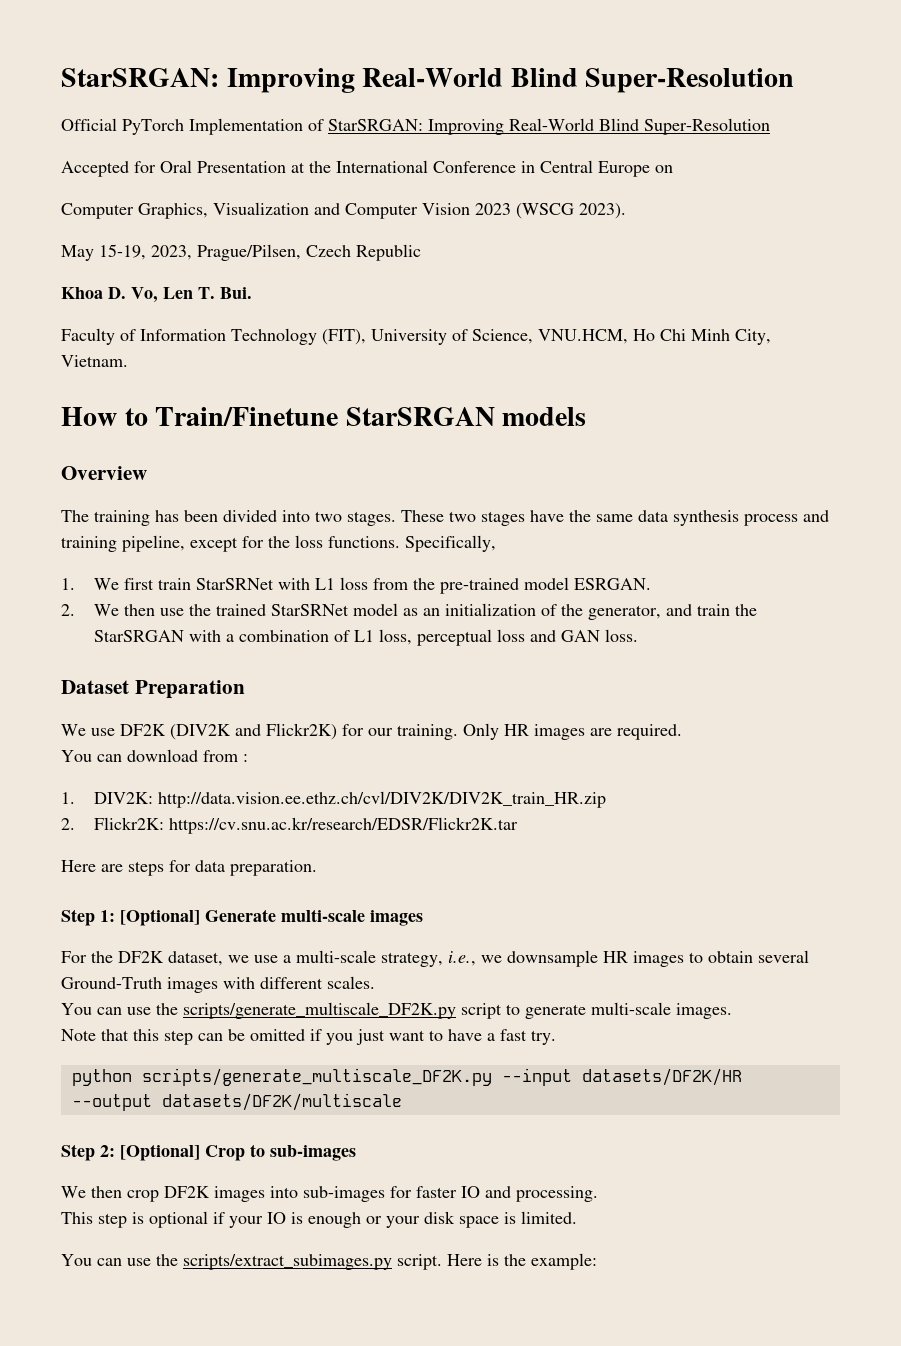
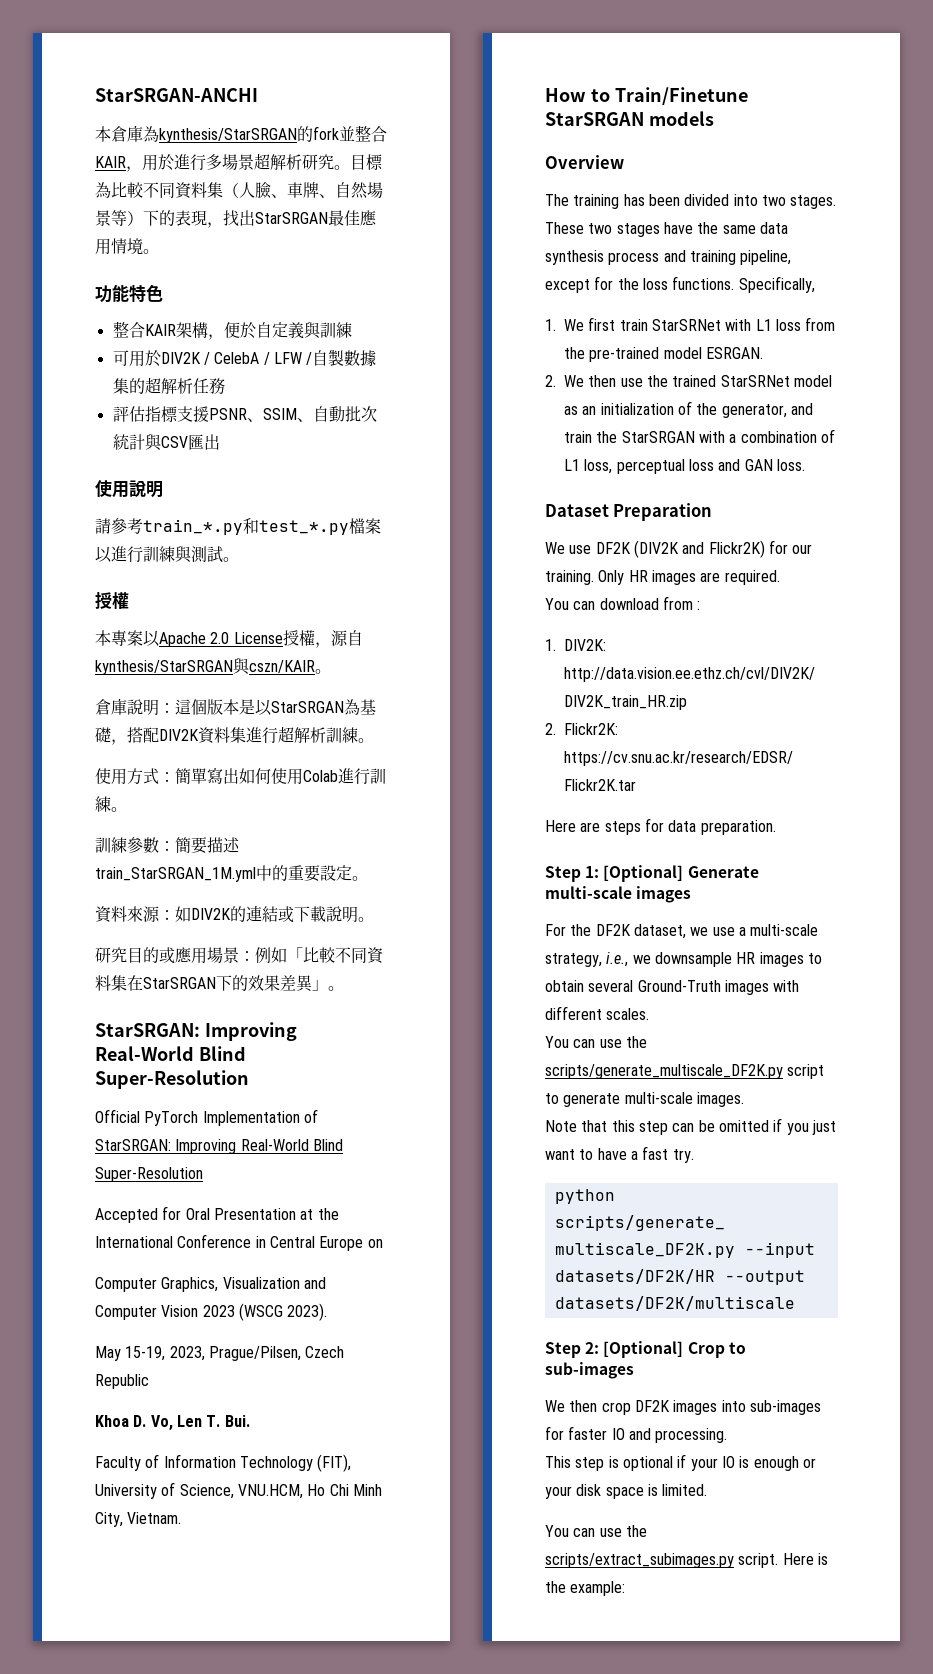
+ StarSRGAN-ANCHI
+ 本倉庫為kynthesis/StarSRGAN的fork並整合KAIR，用於進行多場景超解析研究。目標為比較不同資料集（人臉、車牌、自然場景等）下的表現，找出StarSRGAN最佳應用情境。
+ 功能特色
+ 整合KAIR架構，便於自定義與訓練
+ 可用於DIV2K / CelebA / LFW /自製數據集的超解析任務
+ 評估指標支援PSNR、SSIM、自動批次統計與CSV匯出
+ 使用說明
+ 請參考train_*.py和test_*.py檔案以進行訓練與測試。
+ 授權
+ 本專案以Apache 2.0 License授權，源自kynthesis/StarSRGAN與cszn/KAIR。
+ 倉庫說明：這個版本是以StarSRGAN為基礎，搭配DIV2K資料集進行超解析訓練。
+ 使用方式：簡單寫出如何使用Colab進行訓練。
+ 訓練參數：簡要描述train_StarSRGAN_1M.yml中的重要設定。
+ 資料來源：如DIV2K的連結或下載說明。
+ 研究目的或應用場景：例如「比較不同資料集在StarSRGAN下的效果差異」。

